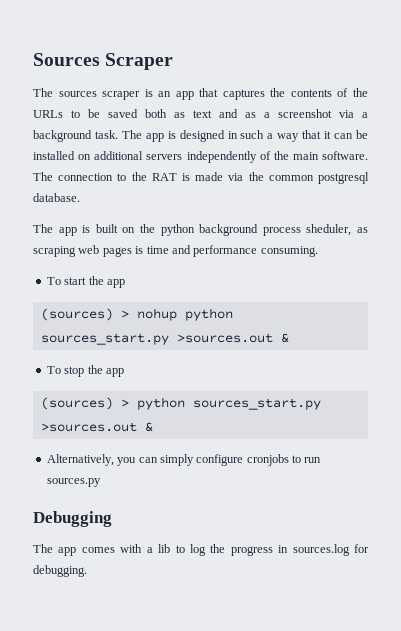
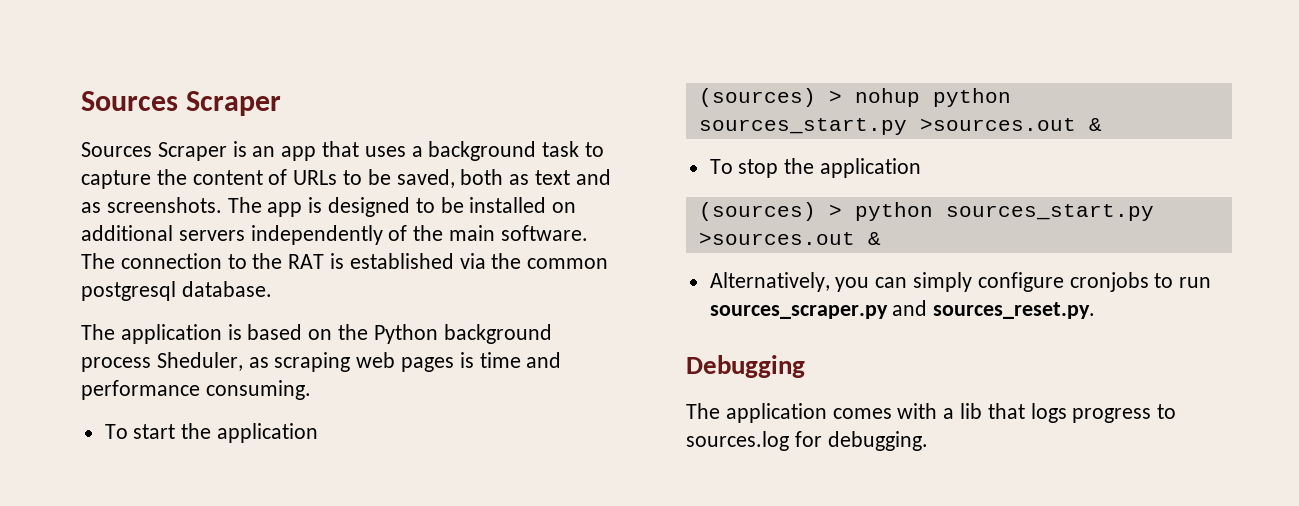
- The sources scraper is an app that captures the contents of the URLs to be saved both as text and as a screenshot via a background task. The app is designed in such a way that it can be installed on additional servers independently of the main software.
+ Sources Scraper is an app that uses a background task to capture the content of URLs to be saved, both as text and as screenshots. The app is designed to be installed on additional servers independently of the main software.
- The connection to the RAT is made via the common postgresql database.
+ The connection to the RAT is established via the common postgresql database.
- The app is built on the python background process sheduler, as scraping web pages is time and performance consuming.
+ The application is based on the Python background process Sheduler, as scraping web pages is time and performance consuming.
- To start the app
+ To start the application
- To stop the app
+ To stop the application
- Alternatively, you can simply configure cronjobs to run sources.py
+ Alternatively, you can simply configure cronjobs to run sources_scraper.py and sources_reset.py.
- The app comes with a lib to log the progress in sources.log for debugging.
+ The application comes with a lib that logs progress to sources.log for debugging.

